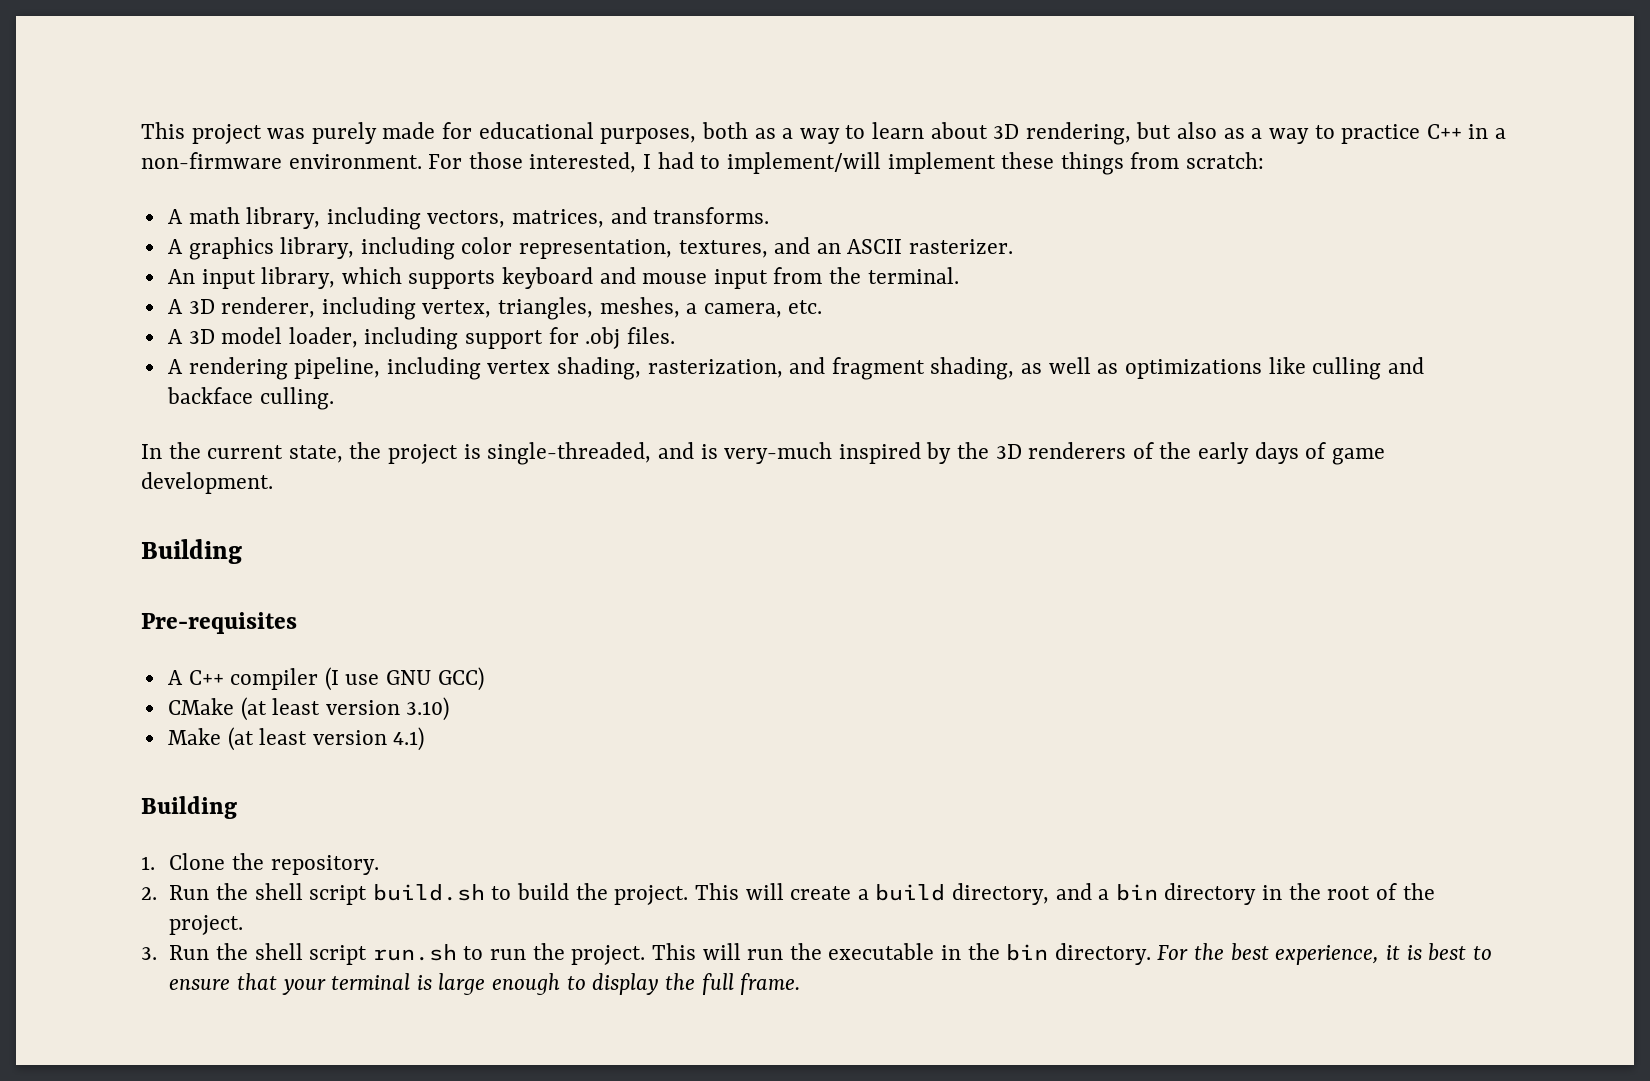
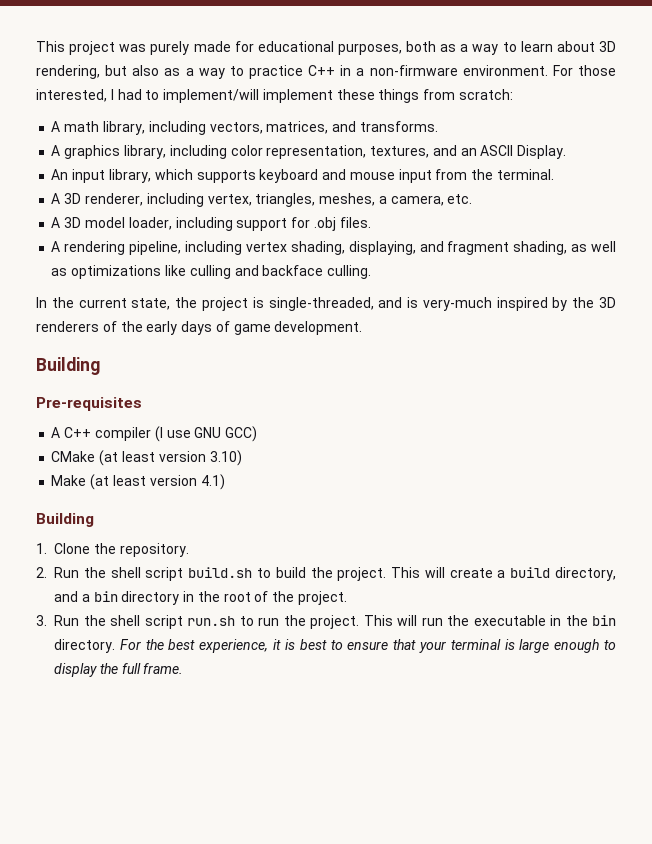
- A graphics library, including color representation, textures, and an ASCII rasterizer.
+ A graphics library, including color representation, textures, and an ASCII Display.
- A rendering pipeline, including vertex shading, rasterization, and fragment shading, as well as optimizations like culling and backface culling.
+ A rendering pipeline, including vertex shading, displaying, and fragment shading, as well as optimizations like culling and backface culling.

